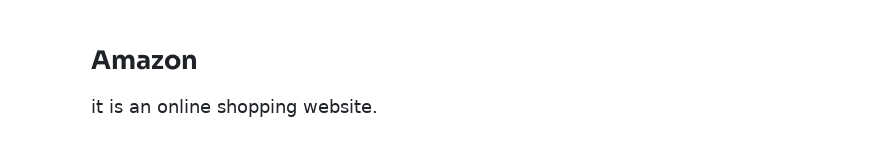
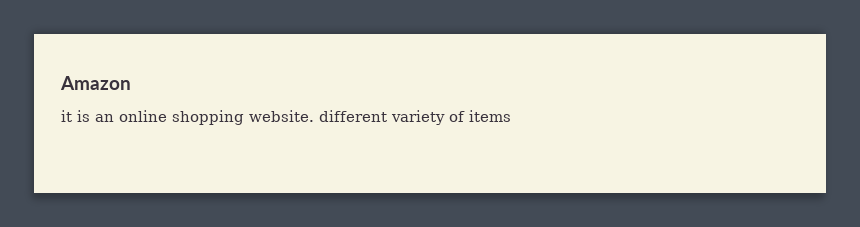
- it is an online shopping website.
+ it is an online shopping website. different variety of items

